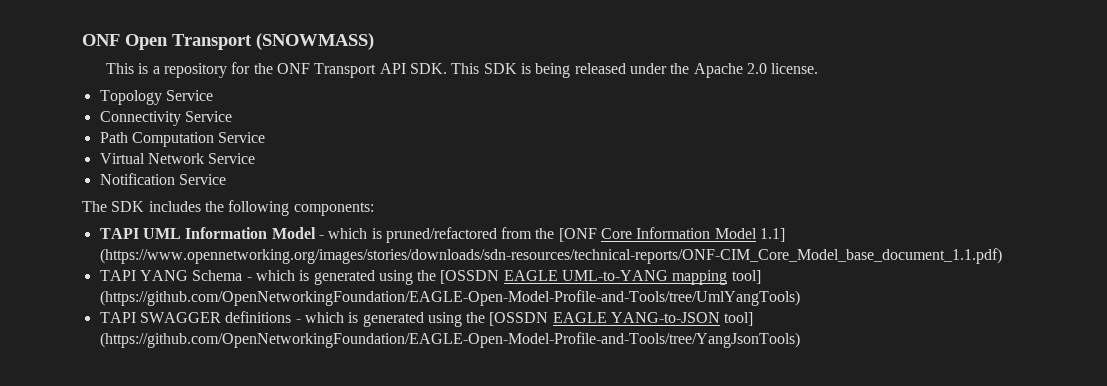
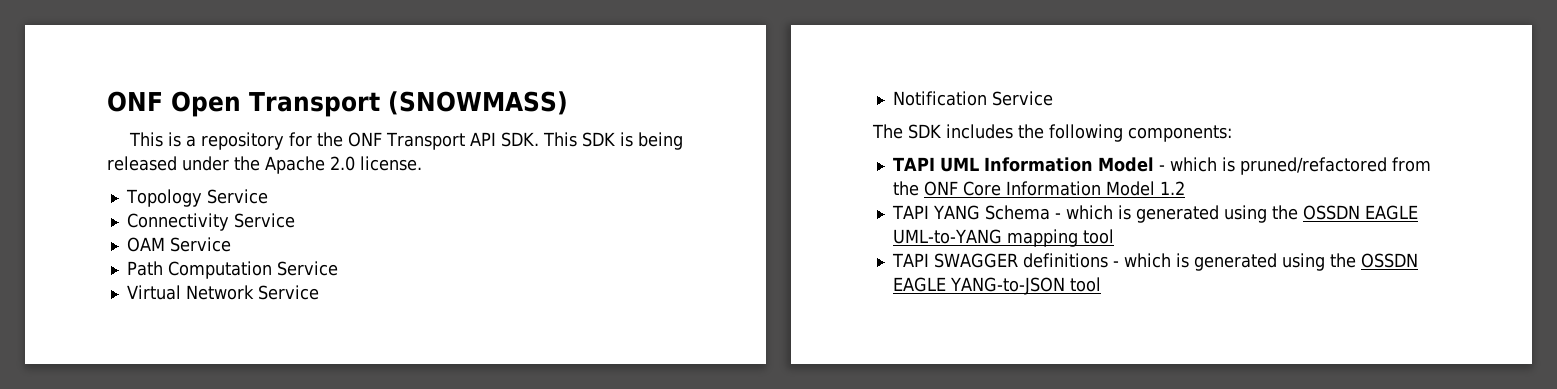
+ OAM Service
- TAPI UML Information Model - which is pruned/refactored from the [ONF Core Information Model 1.1] (https://www.opennetworking.org/images/stories/downloads/sdn-resources/technical-reports/ONF-CIM_Core_Model_base_document_1.1.pdf)
+ TAPI UML Information Model - which is pruned/refactored from the ONF Core Information Model 1.2
- TAPI YANG Schema - which is generated using the [OSSDN EAGLE UML-to-YANG mapping tool] (https://github.com/OpenNetworkingFoundation/EAGLE-Open-Model-Profile-and-Tools/tree/UmlYangTools)
+ TAPI YANG Schema - which is generated using the OSSDN EAGLE UML-to-YANG mapping tool
- TAPI SWAGGER definitions - which is generated using the [OSSDN EAGLE YANG-to-JSON tool] (https://github.com/OpenNetworkingFoundation/EAGLE-Open-Model-Profile-and-Tools/tree/YangJsonTools)
+ TAPI SWAGGER definitions - which is generated using the OSSDN EAGLE YANG-to-JSON tool

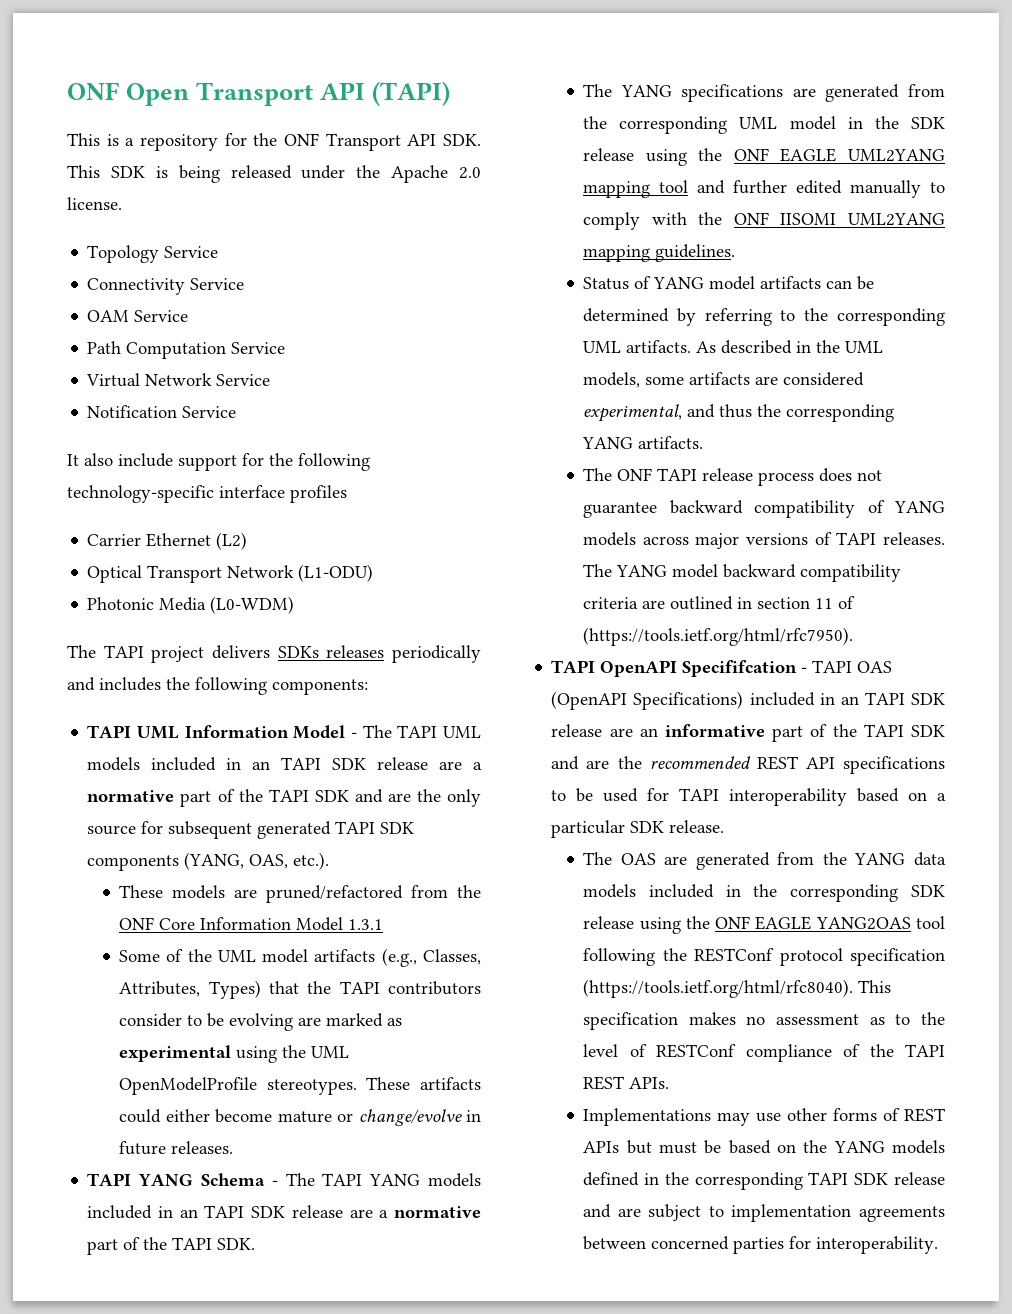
- ONF Open Transport (SNOWMASS)
+ ONF Open Transport API (TAPI)
- The SDK includes the following components:
+ It also include support for the following technology-specific interface profiles
+ Carrier Ethernet (L2)
+ Optical Transport Network (L1-ODU)
+ Photonic Media (L0-WDM)
+ The TAPI project delivers SDKs releases periodically and includes the following components:
- TAPI UML Information Model - which is pruned/refactored from the ONF Core Information Model 1.2
- TAPI YANG Schema - which is generated using the OSSDN EAGLE UML-to-YANG mapping tool
- TAPI SWAGGER definitions - which is generated using the OSSDN EAGLE YANG-to-JSON tool
+ TAPI UML Information Model - The TAPI UML models included in an TAPI SDK release are a normative part of the TAPI SDK and are the only source for subsequent generated TAPI SDK components (YANG, OAS, etc.).
+ These models are pruned/refactored from the ONF Core Information Model 1.3.1
+ Some of the UML model artifacts (e.g., Classes, Attributes, Types) that the TAPI contributors consider to be evolving are marked as experimental using the UML OpenModelProfile stereotypes. These artifacts could either become mature or change/evolve in future releases.
+ TAPI YANG Schema - The TAPI YANG models included in an TAPI SDK release are a normative part of the TAPI SDK.
+ The YANG specifications are generated from the corresponding UML model in the SDK release using the ONF EAGLE UML2YANG mapping tool and further edited manually to comply with the ONF IISOMI UML2YANG mapping guidelines.
+ Status of YANG model artifacts can be determined by referring to the corresponding UML artifacts. As described in the UML models, some artifacts are considered experimental, and thus the corresponding YANG artifacts.
+ The ONF TAPI release process does not guarantee backward compatibility of YANG models across major versions of TAPI releases. The YANG model backward compatibility criteria are outlined in section 11 of (https://tools.ietf.org/html/rfc7950).
+ TAPI OpenAPI Specififcation - TAPI OAS (OpenAPI Specifications) included in an TAPI SDK release are an informative part of the TAPI SDK and are the recommended REST API specifications to be used for TAPI interoperability based on a particular SDK release.
+ The OAS are generated from the YANG data models included in the corresponding SDK release using the ONF EAGLE YANG2OAS tool following the RESTConf protocol specification (https://tools.ietf.org/html/rfc8040). This specification makes no assessment as to the level of RESTConf compliance of the TAPI REST APIs.
+ Implementations may use other forms of REST APIs but must be based on the YANG models defined in the corresponding TAPI SDK release and are subject to implementation agreements between concerned parties for interoperability.

